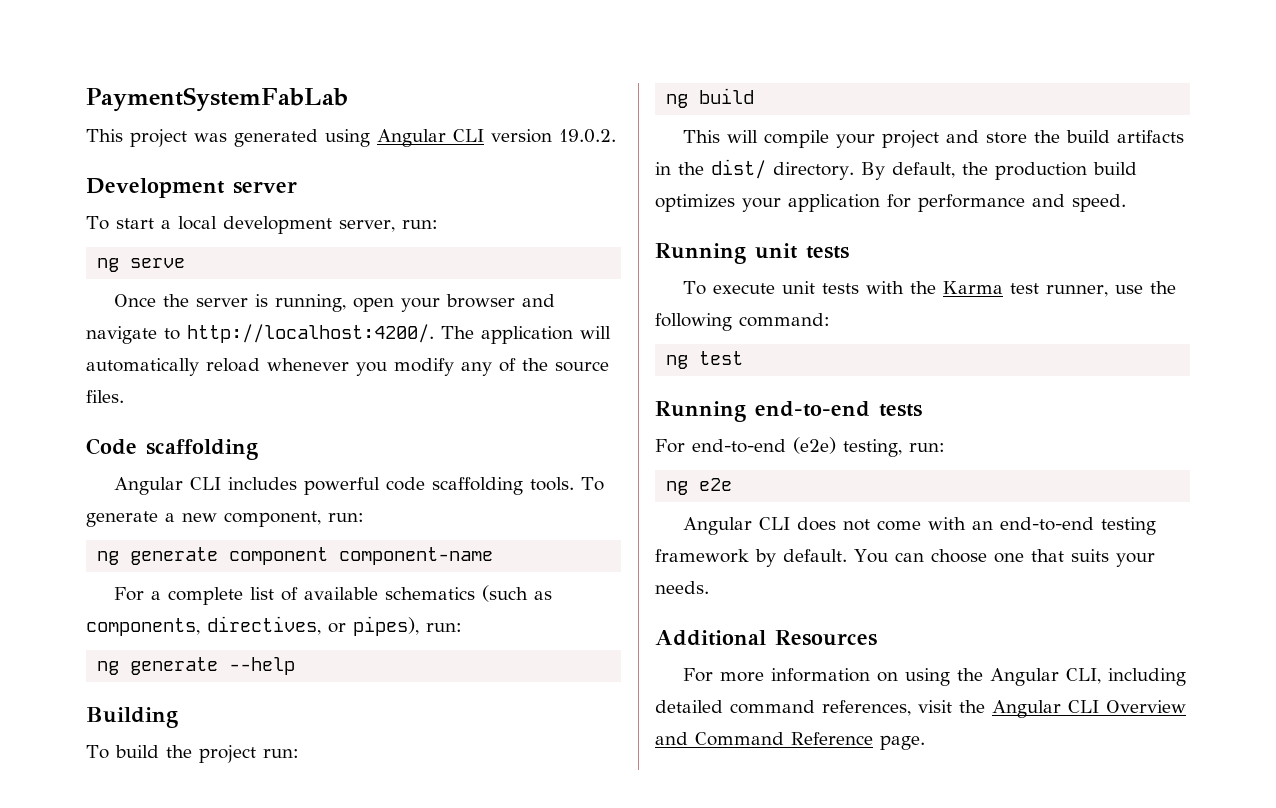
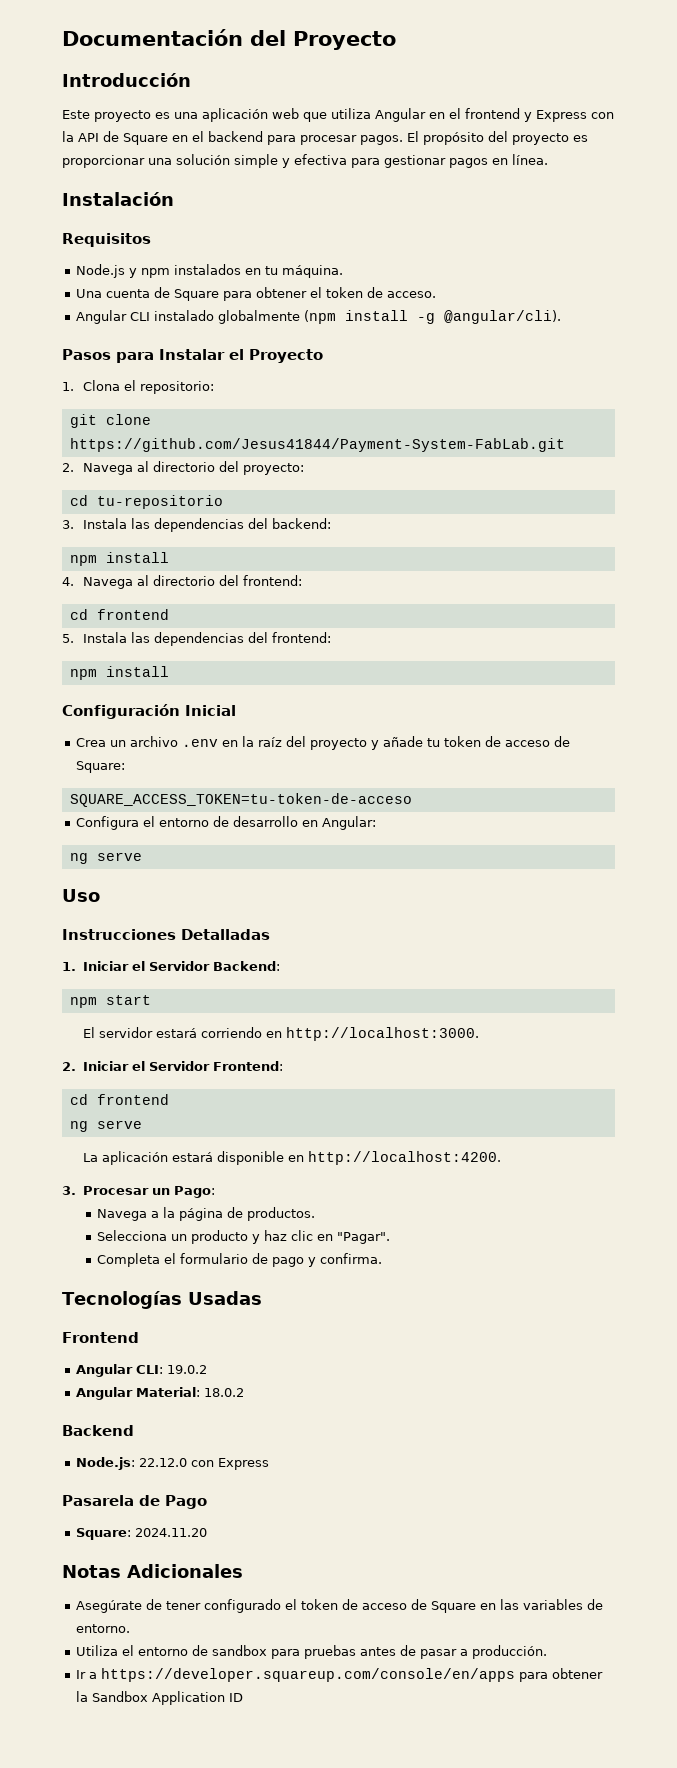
- PaymentSystemFabLab
- This project was generated using Angular CLI version 19.0.2.
- Development server
- To start a local development server, run:
+ Documentación del Proyecto
+ Introducción
+ Este proyecto es una aplicación web que utiliza Angular en el frontend y Express con la API de Square en el backend para procesar pagos. El propósito del proyecto es proporcionar una solución simple y efectiva para gestionar pagos en línea.
+ Instalación
+ Requisitos
+ Node.js y npm instalados en tu máquina.
+ Una cuenta de Square para obtener el token de acceso.
+ Angular CLI instalado globalmente (npm install -g @angular/cli).
+ Pasos para Instalar el Proyecto
+ 1. Clona el repositorio:
+ git clone https://github.com/Jesus41844/Payment-System-FabLab.git
+ 2. Navega al directorio del proyecto:
+ cd tu-repositorio
+ 3. Instala las dependencias del backend:
+ npm install
+ 4. Navega al directorio del frontend:
+ cd frontend
+ 5. Instala las dependencias del frontend:
+ npm install
+ Configuración Inicial
+ Crea un archivo .env en la raíz del proyecto y añade tu token de acceso de Square:
+ SQUARE_ACCESS_TOKEN=tu-token-de-acceso
+ Configura el entorno de desarrollo en Angular:
  ng serve
- Once the server is running, open your browser and navigate to http://localhost:4200/. The application will automatically reload whenever you modify any of the source files.
- Code scaffolding
- Angular CLI includes powerful code scaffolding tools. To generate a new component, run:
- ng generate component component-name
- For a complete list of available schematics (such as components, directives, or pipes), run:
- ng generate --help
- Building
- To build the project run:
- ng build
- This will compile your project and store the build artifacts in the dist/ directory. By default, the production build optimizes your application for performance and speed.
- Running unit tests
- To execute unit tests with the Karma test runner, use the following command:
- ng test
- Running end-to-end tests
- For end-to-end (e2e) testing, run:
- ng e2e
- Angular CLI does not come with an end-to-end testing framework by default. You can choose one that suits your needs.
- Additional Resources
- For more information on using the Angular CLI, including detailed command references, visit the Angular CLI Overview and Command Reference page.
+ Uso
+ Instrucciones Detalladas
+ 1. Iniciar el Servidor Backend:
+ npm start
+ El servidor estará corriendo en http://localhost:3000.
+ 2. Iniciar el Servidor Frontend:
+ cd frontend
+ ng serve
+ La aplicación estará disponible en http://localhost:4200.
+ 3. Procesar un Pago:
+ Navega a la página de productos.
+ Selecciona un producto y haz clic en "Pagar".
+ Completa el formulario de pago y confirma.
+ Tecnologías Usadas
+ Frontend
+ Angular CLI: 19.0.2
+ Angular Material: 18.0.2
+ Backend
+ Node.js: 22.12.0 con Express
+ Pasarela de Pago
+ Square: 2024.11.20
+ Notas Adicionales
+ Asegúrate de tener configurado el token de acceso de Square en las variables de entorno.
+ Utiliza el entorno de sandbox para pruebas antes de pasar a producción.
+ Ir a https://developer.squareup.com/console/en/apps para obtener la Sandbox Application ID

